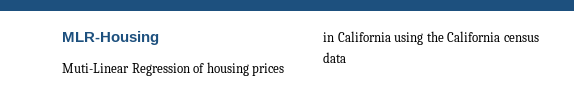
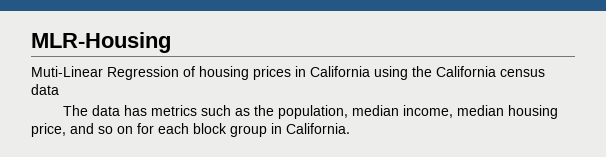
+ The data has metrics such as the population, median income, median housing price, and so on for each block group in California.

